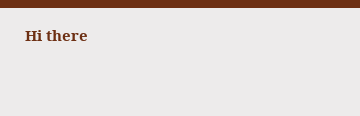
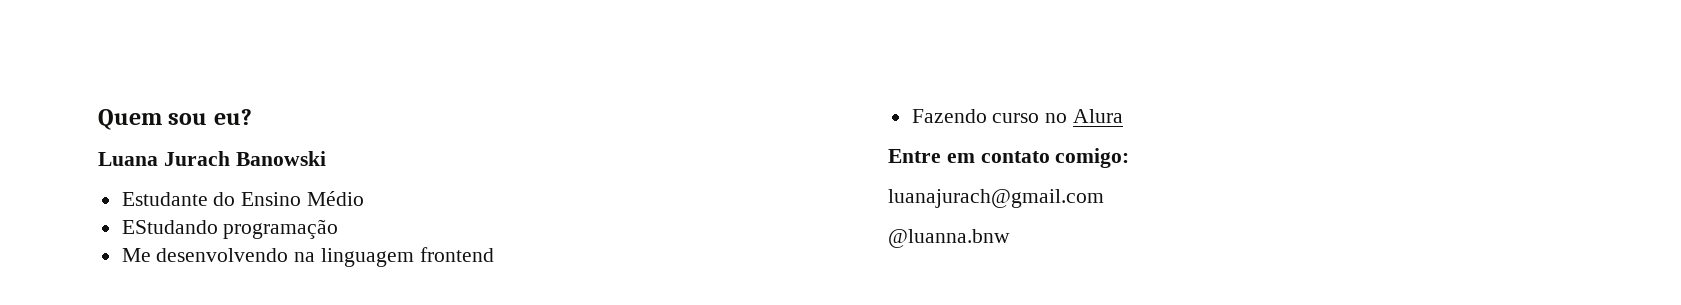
- Hi there
+ Quem sou eu?
+ Luana Jurach Banowski
+ Estudante do Ensino Médio
+ EStudando programação
+ Me desenvolvendo na linguagem frontend
+ Fazendo curso no Alura
+ Entre em contato comigo:
+ luanajurach@gmail.com
+ @luanna.bnw

